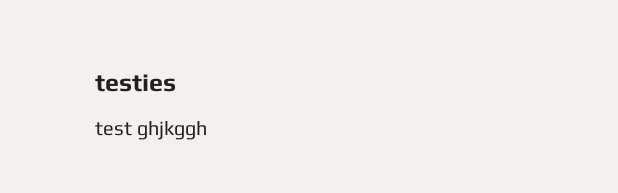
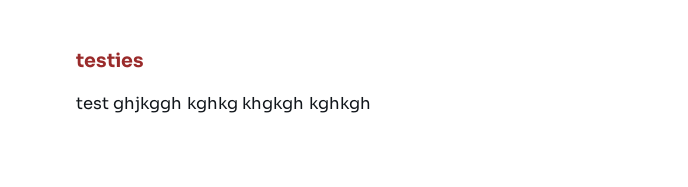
- test ghjkggh
+ test ghjkggh kghkg khgkgh kghkgh

